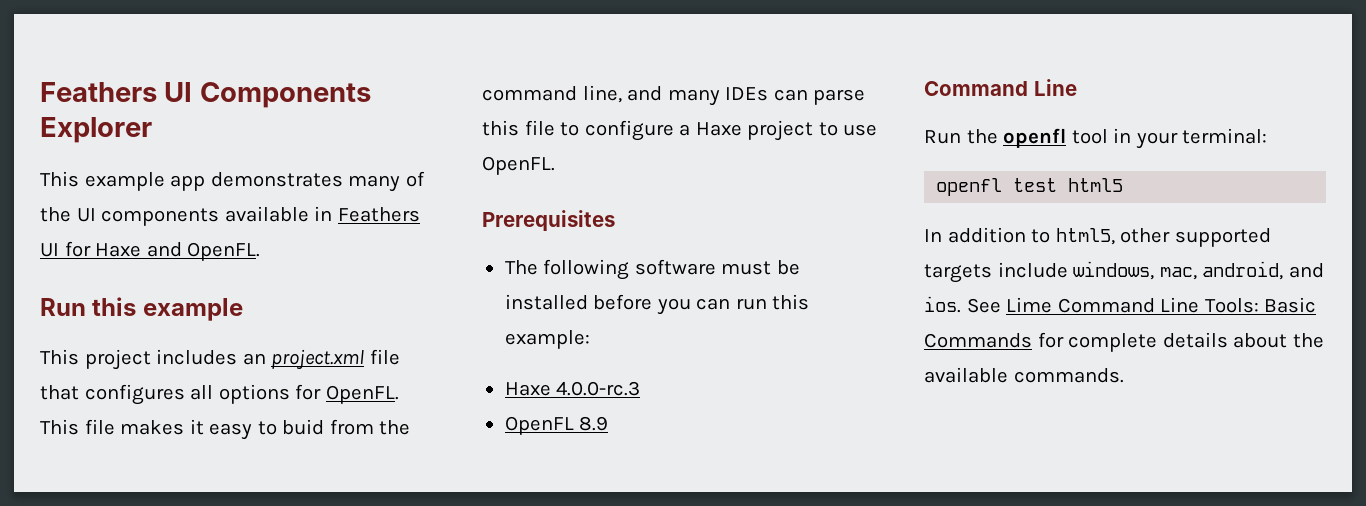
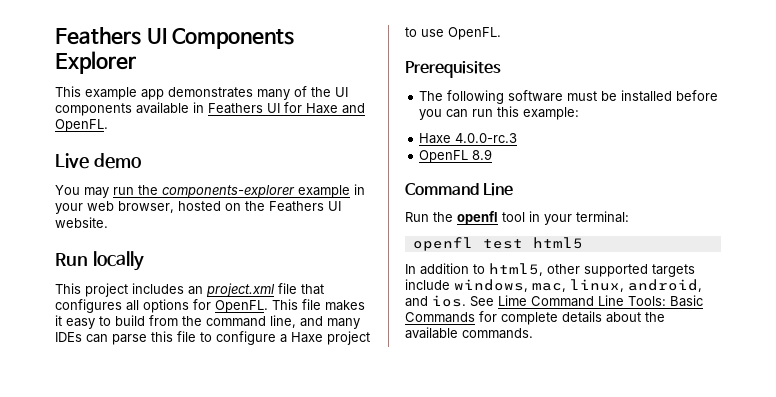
- Run this example
+ Live demo
+ You may run the components-explorer example in your web browser, hosted on the Feathers UI website.
+ Run locally
- This file makes it easy to buid from the command line, and many IDEs can parse this file to configure a Haxe project to use OpenFL.
+ This file makes it easy to build from the command line, and many IDEs can parse this file to configure a Haxe project to use OpenFL.
- In addition to html5, other supported targets include windows, mac, android, and ios.
+ In addition to html5, other supported targets include windows, mac, linux, android, and ios.

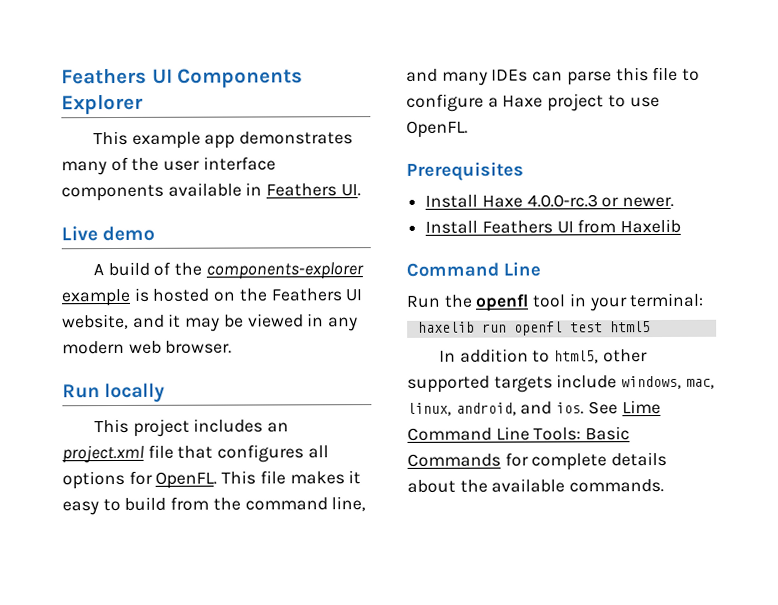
- This example app demonstrates many of the UI components available in Feathers UI for Haxe and OpenFL.
+ This example app demonstrates many of the user interface components available in Feathers UI.
  Live demo
- You may run the components-explorer example in your web browser, hosted on the Feathers UI website.
+ A build of the components-explorer example is hosted on the Feathers UI website, and it may be viewed in any modern web browser.
- The following software must be installed before you can run this example:
- Haxe 4.0.0-rc.3
- OpenFL 8.9
+ Install Haxe 4.0.0-rc.3 or newer.
+ Install Feathers UI from Haxelib
- openfl test html5
+ haxelib run openfl test html5

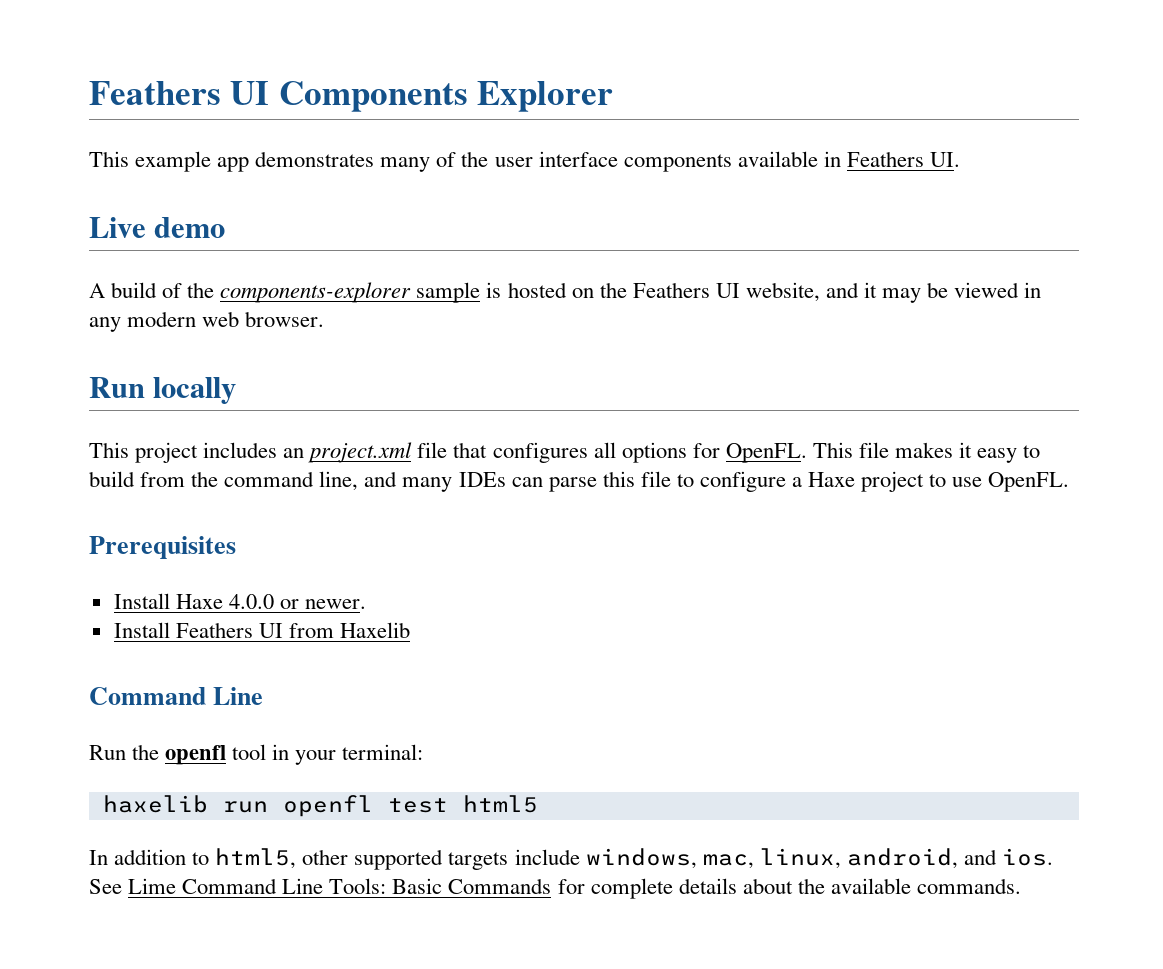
- A build of the components-explorer example is hosted on the Feathers UI website, and it may be viewed in any modern web browser.
+ A build of the components-explorer sample is hosted on the Feathers UI website, and it may be viewed in any modern web browser.
- Install Haxe 4.0.0-rc.3 or newer.
+ Install Haxe 4.0.0 or newer.

